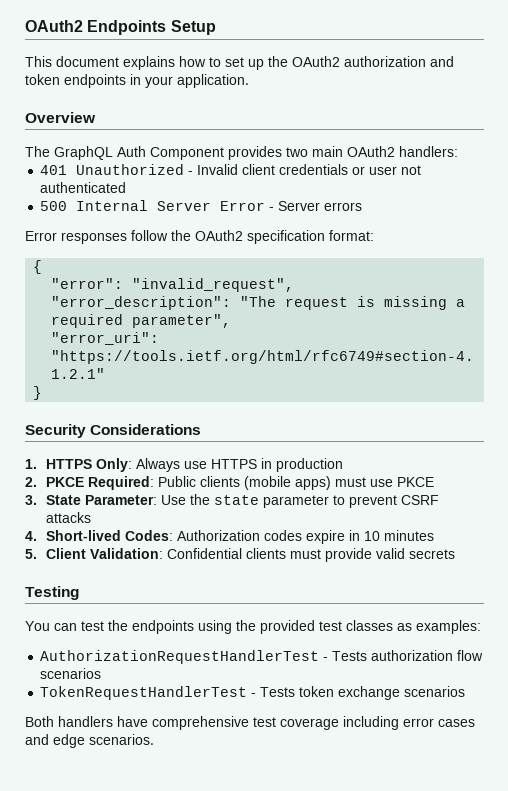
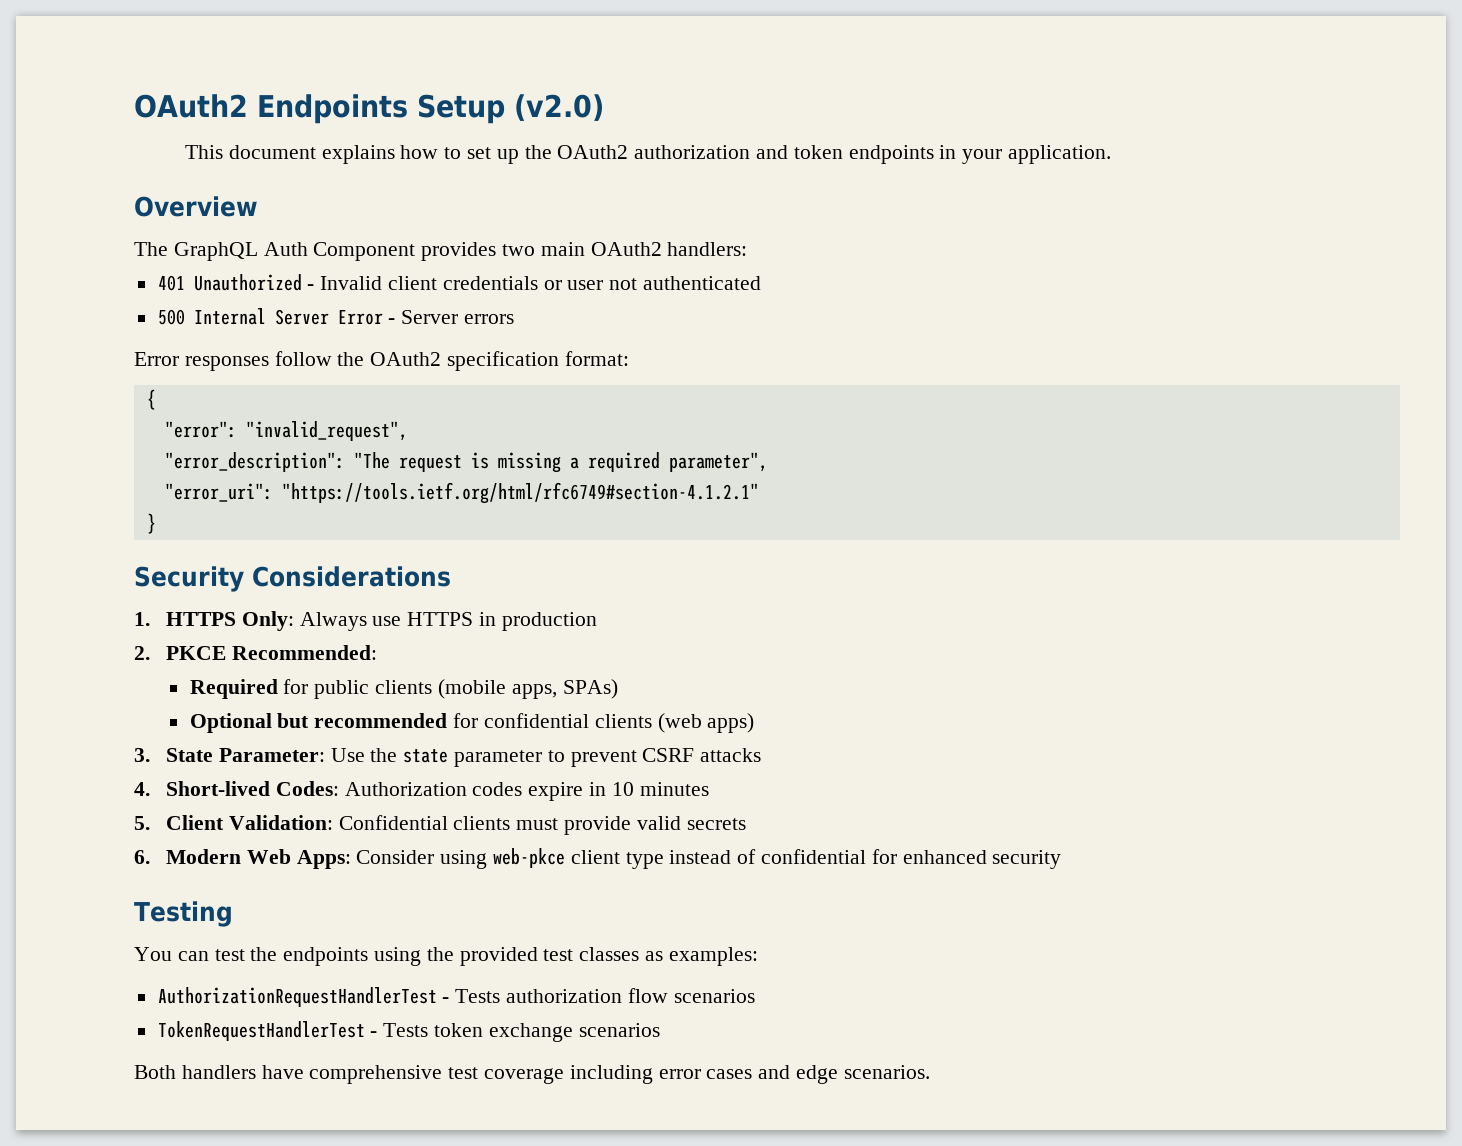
- OAuth2 Endpoints Setup
+ OAuth2 Endpoints Setup (v2.0)
- 2. PKCE Required: Public clients (mobile apps) must use PKCE
+ 2. PKCE Recommended:
+ Required for public clients (mobile apps, SPAs)
+ Optional but recommended for confidential clients (web apps)
+ 6. Modern Web Apps: Consider using web-pkce client type instead of confidential for enhanced security

